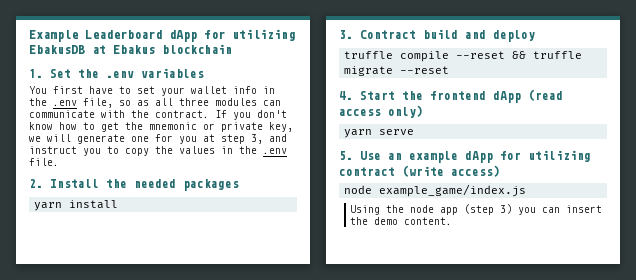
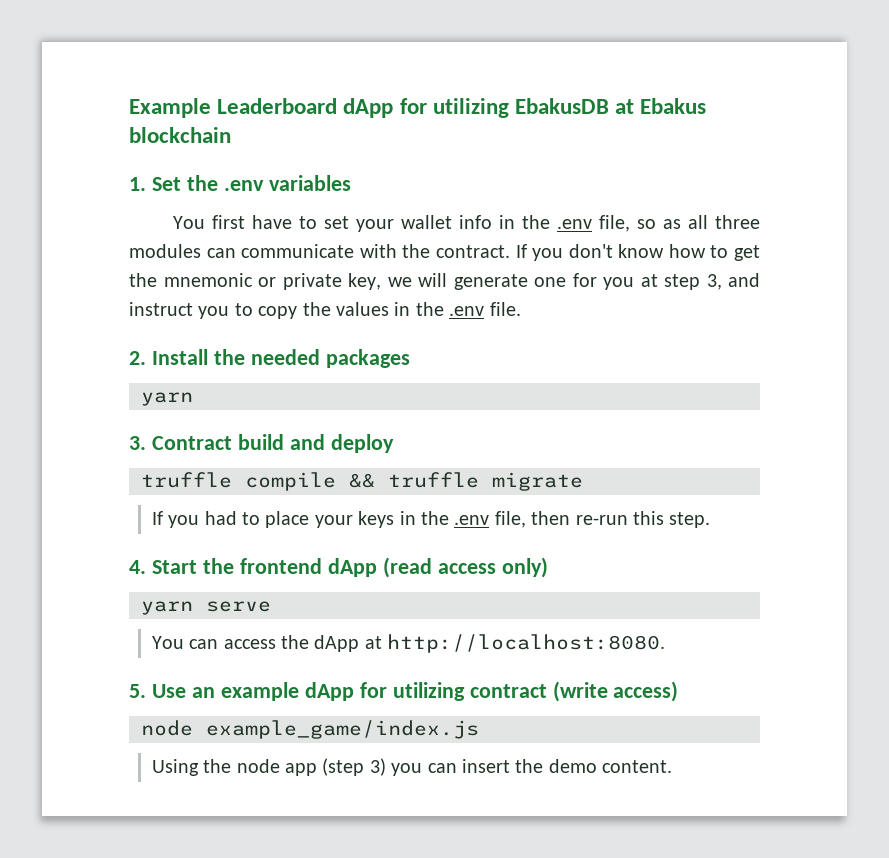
  2. Install the needed packages
- yarn install
+ yarn
- truffle compile --reset && truffle migrate --reset
+ truffle compile && truffle migrate
+ If you had to place your keys in the .env file, then re-run this step.
+ You can access the dApp at http://localhost:8080.

